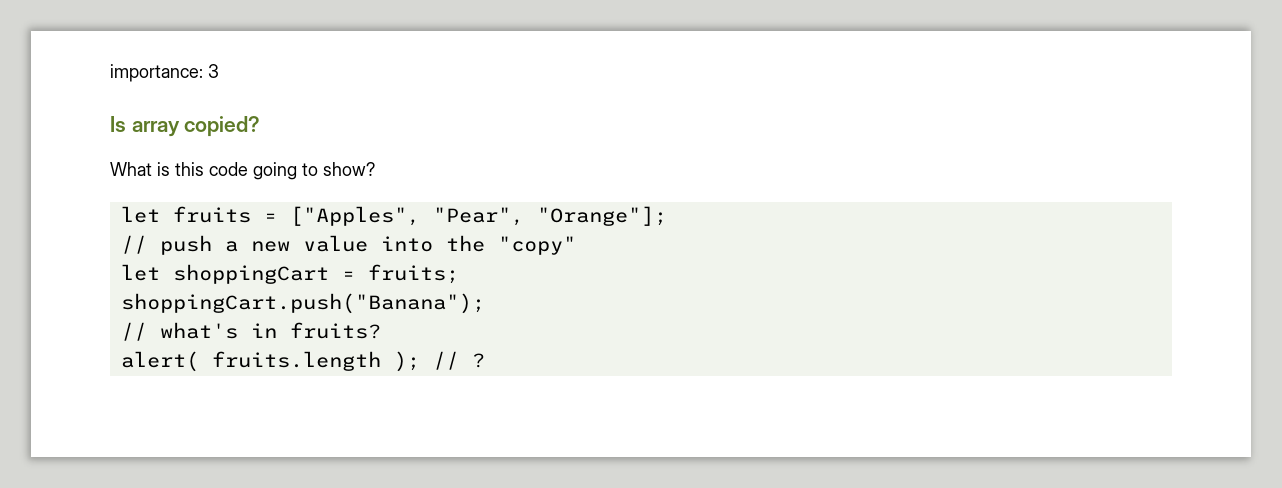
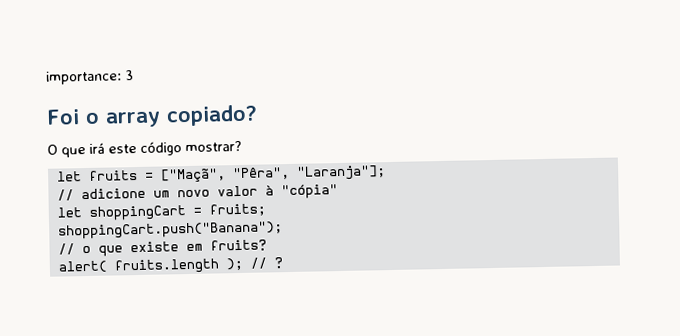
- Is array copied?
- What is this code going to show?
- let fruits = ["Apples", "Pear", "Orange"];
- // push a new value into the "copy"
+ Foi o array copiado?
+ O que irá este código mostrar?
+ let fruits = ["Maçã", "Pêra", "Laranja"];
+ // adicione um novo valor à "cópia"
- // what's in fruits?
+ // o que existe em fruits?

